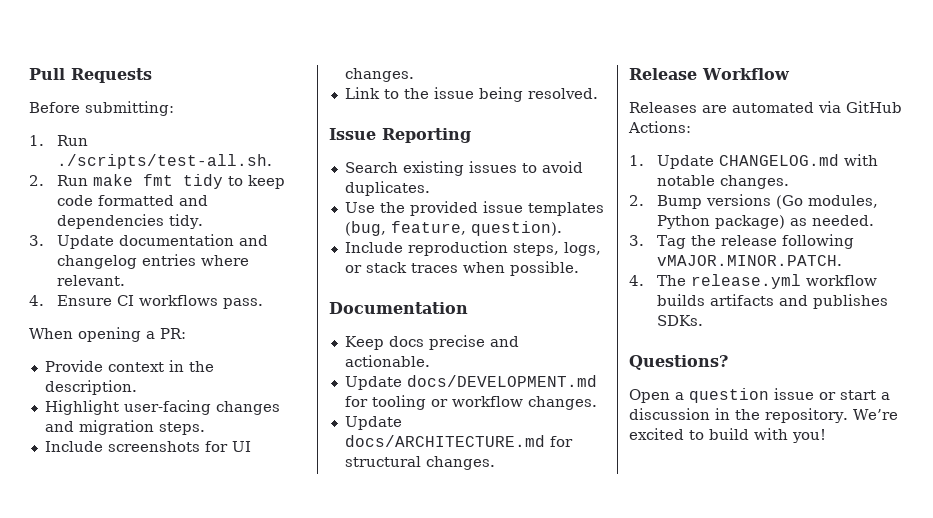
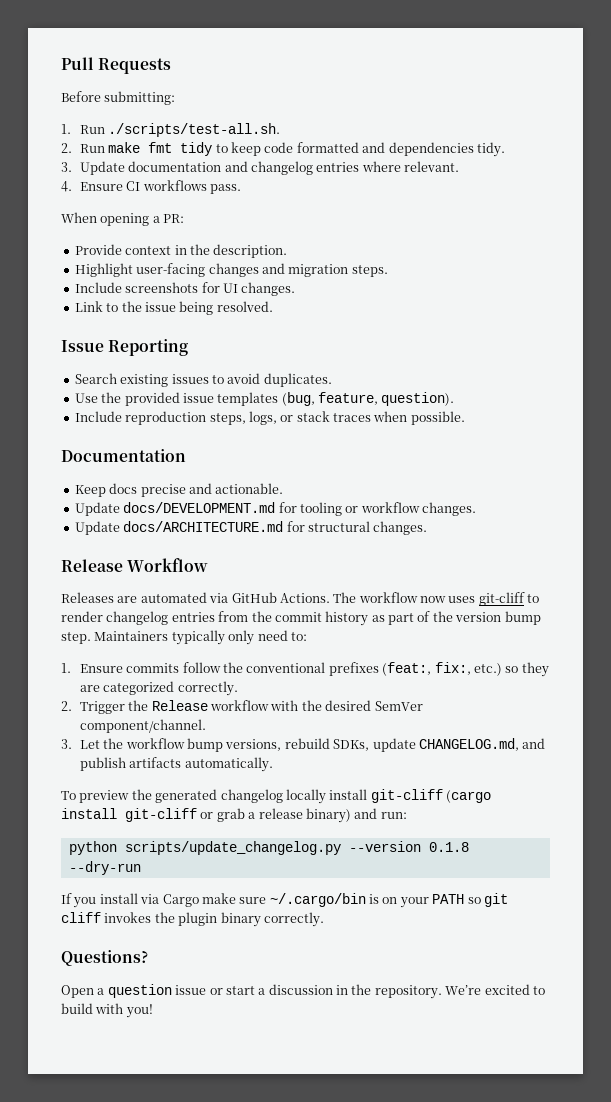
- Releases are automated via GitHub Actions:
- 1. Update CHANGELOG.md with notable changes.
- 2. Bump versions (Go modules, Python package) as needed.
- 3. Tag the release following vMAJOR.MINOR.PATCH.
- 4. The release.yml workflow builds artifacts and publishes SDKs.
+ Releases are automated via GitHub Actions. The workflow now uses git-cliff to render changelog entries from the commit history as part of the version bump step. Maintainers typically only need to:
+ 1. Ensure commits follow the conventional prefixes (feat:, fix:, etc.) so they are categorized correctly.
+ 2. Trigger the Release workflow with the desired SemVer component/channel.
+ 3. Let the workflow bump versions, rebuild SDKs, update CHANGELOG.md, and publish artifacts automatically.
+ To preview the generated changelog locally install git-cliff (cargo install git-cliff or grab a release binary) and run:
+ python scripts/update_changelog.py --version 0.1.8 --dry-run
+ If you install via Cargo make sure ~/.cargo/bin is on your PATH so git cliff invokes the plugin binary correctly.

